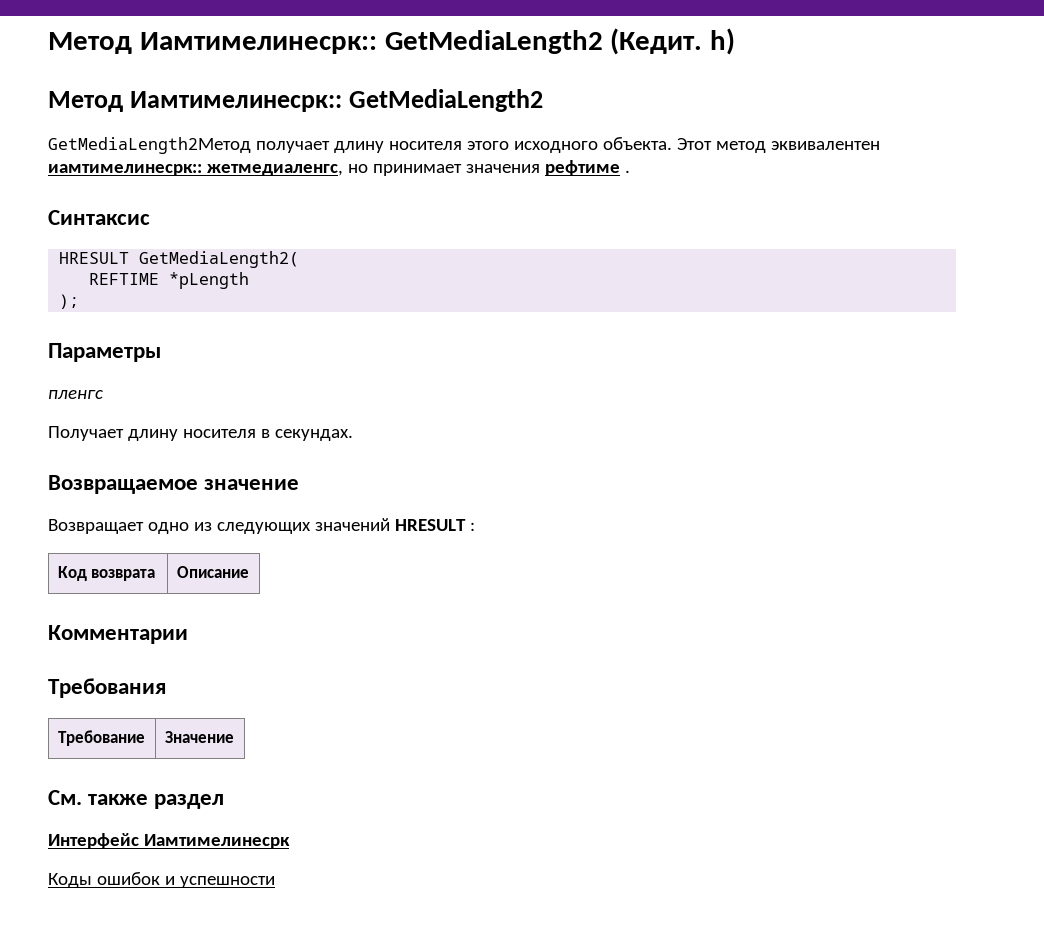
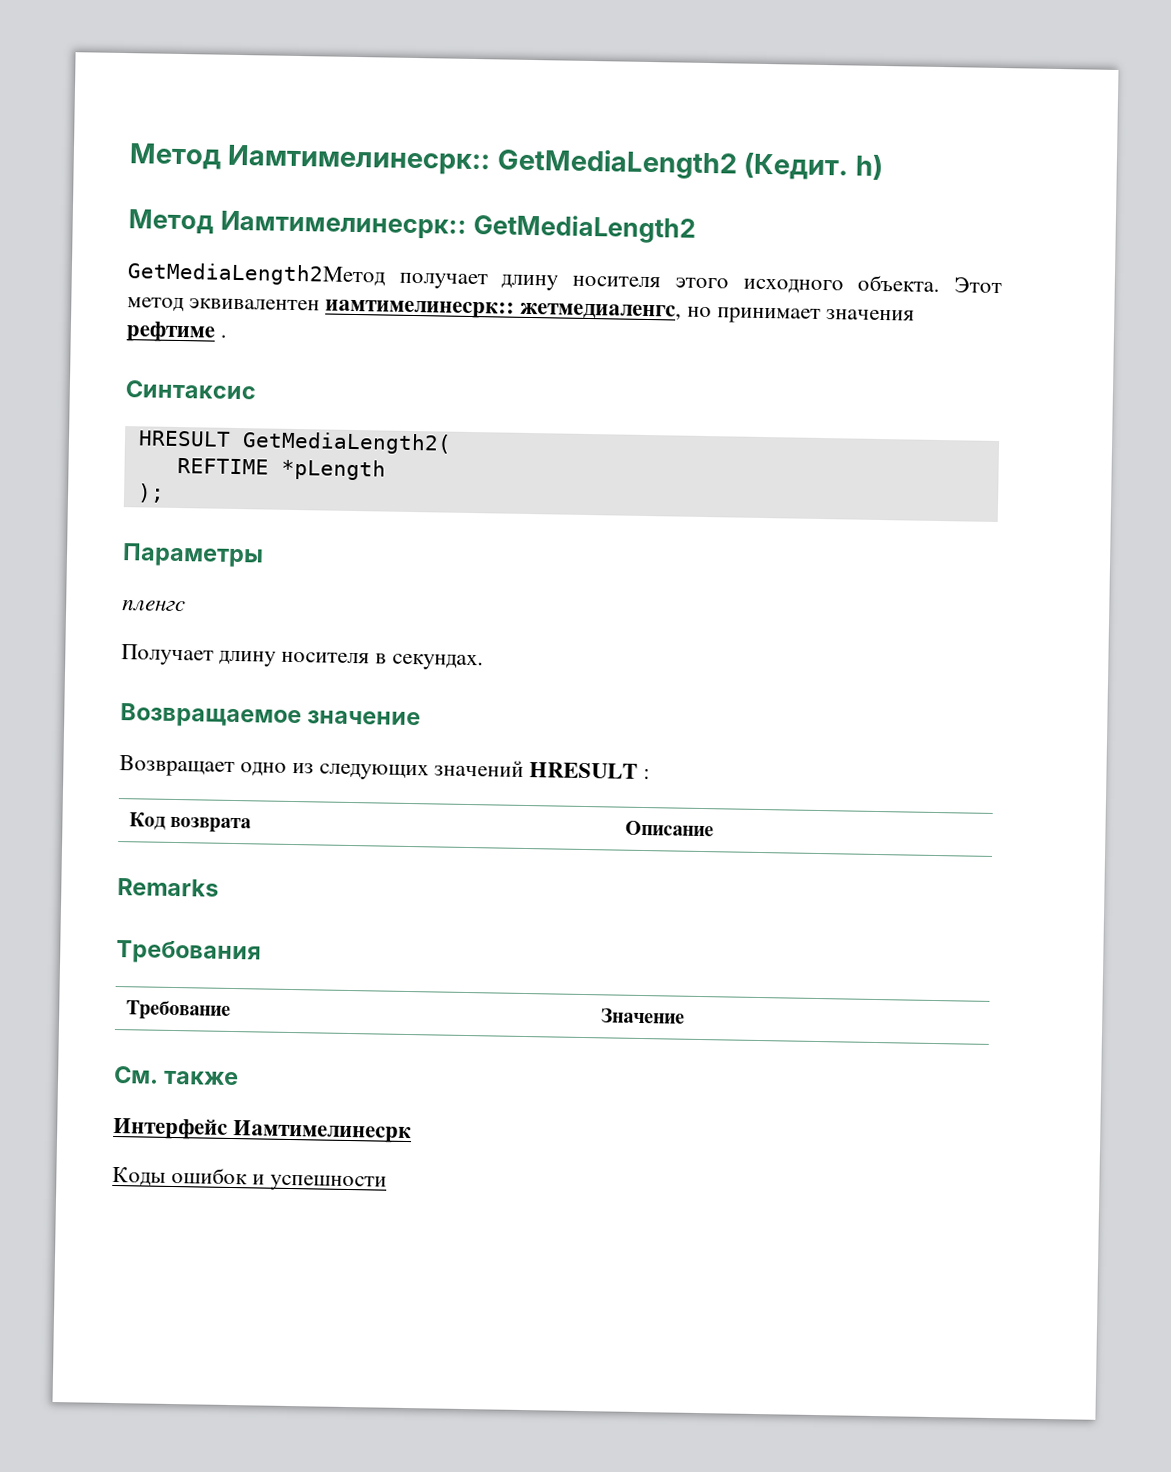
- Комментарии
+ Remarks
- См. также раздел
+ См. также

